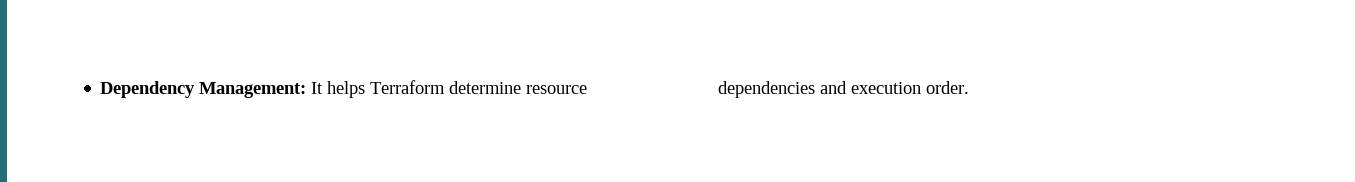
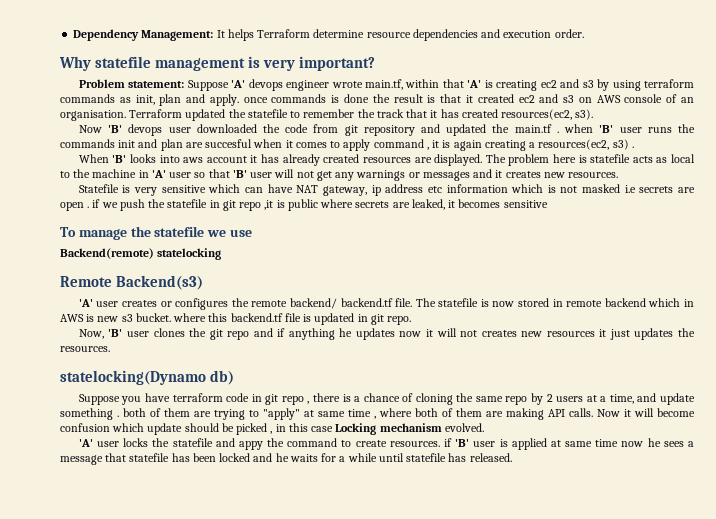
+ Why statefile management is very important?
+ Problem statement: Suppose 'A' devops engineer wrote main.tf, within that 'A' is creating ec2 and s3 by using terraform commands as init, plan and apply. once commands is done the result is that it created ec2 and s3 on AWS console of an organisation. Terraform updated the statefile to remember the track that it has created resources(ec2, s3).
+ Now 'B' devops user downloaded the code from git repository and updated the main.tf . when 'B' user runs the commands init and plan are succesful when it comes to apply command , it is again creating a resources(ec2, s3) .
+ When 'B' looks into aws account it has already created resources are displayed. The problem here is statefile acts as local to the machine in 'A' user so that 'B' user will not get any warnings or messages and it creates new resources.
+ Statefile is very sensitive which can have NAT gateway, ip address etc information which is not masked i.e secrets are open . if we push the statefile in git repo ,it is public where secrets are leaked, it becomes sensitive
+ To manage the statefile we use
+ Backend(remote) statelocking
+ Remote Backend(s3)
+ 'A' user creates or configures the remote backend/ backend.tf file. The statefile is now stored in remote backend which in AWS is new s3 bucket. where this backend.tf file is updated in git repo.
+ Now, 'B' user clones the git repo and if anything he updates now it will not creates new resources it just updates the resources.
+ statelocking(Dynamo db)
+ Suppose you have terraform code in git repo , there is a chance of cloning the same repo by 2 users at a time, and update something . both of them are trying to "apply" at same time , where both of them are making API calls. Now it will become confusion which update should be picked , in this case Locking mechanism evolved.
+ 'A' user locks the statefile and appy the command to create resources. if 'B' user is applied at same time now he sees a message that statefile has been locked and he waits for a while until statefile has released.

